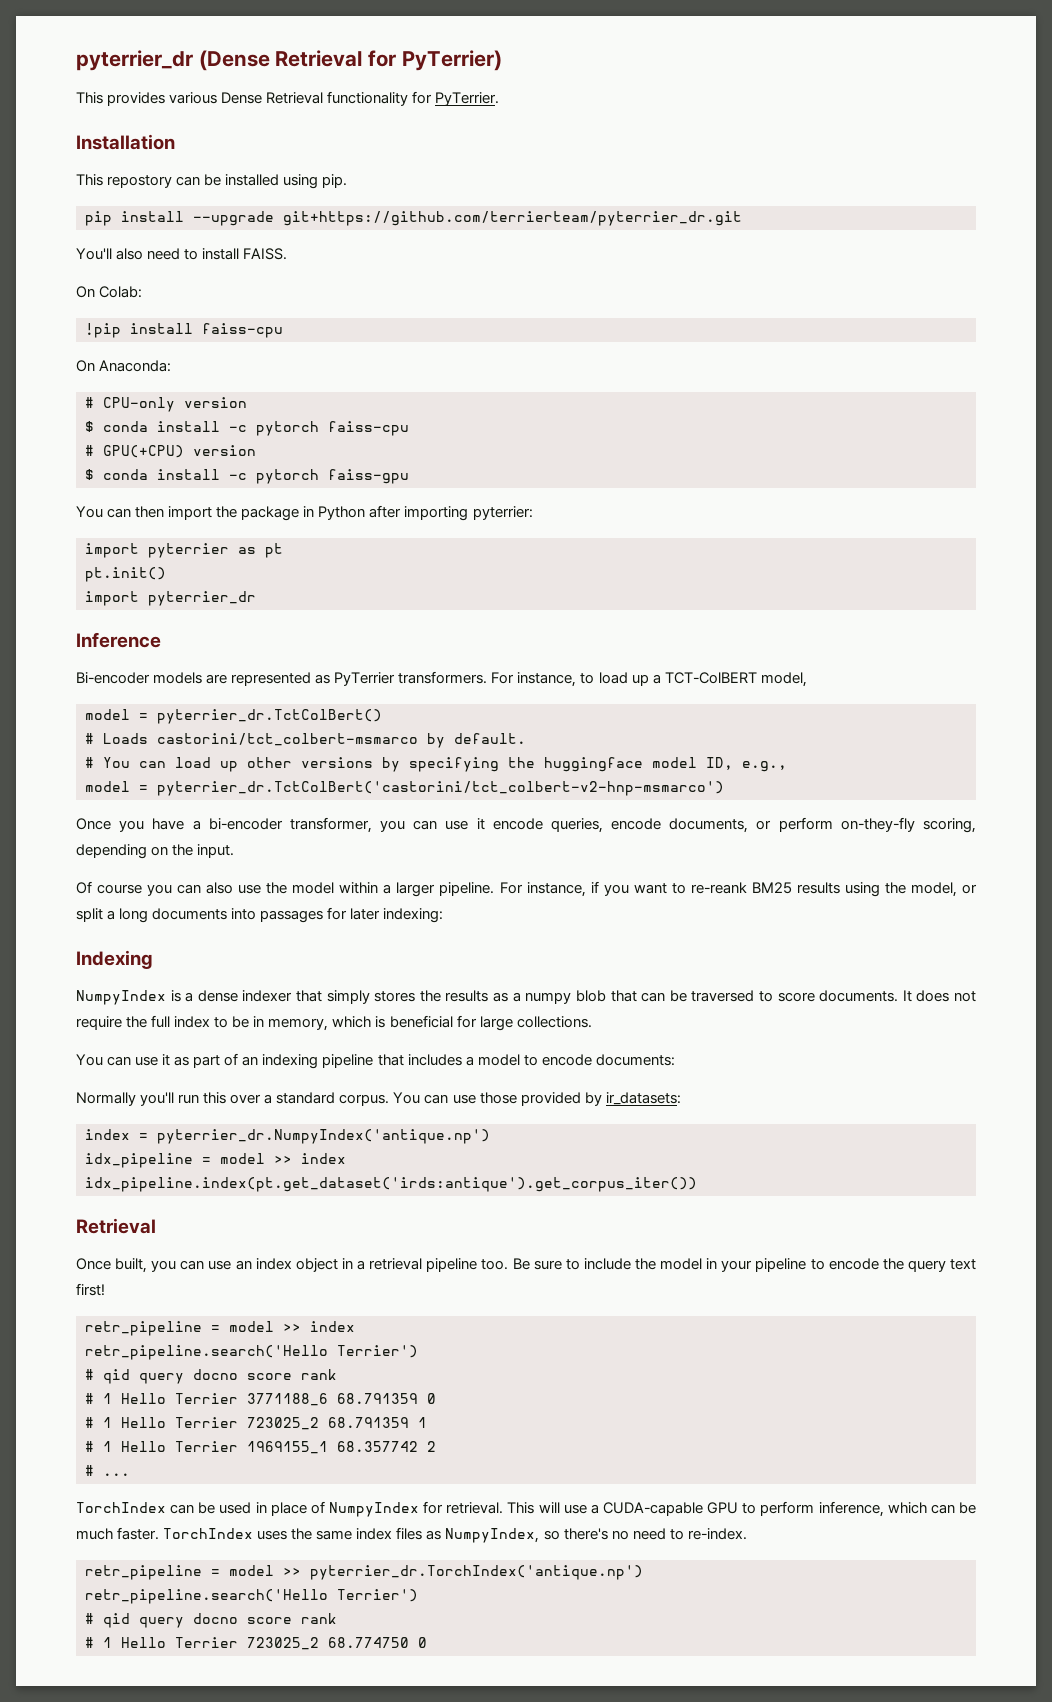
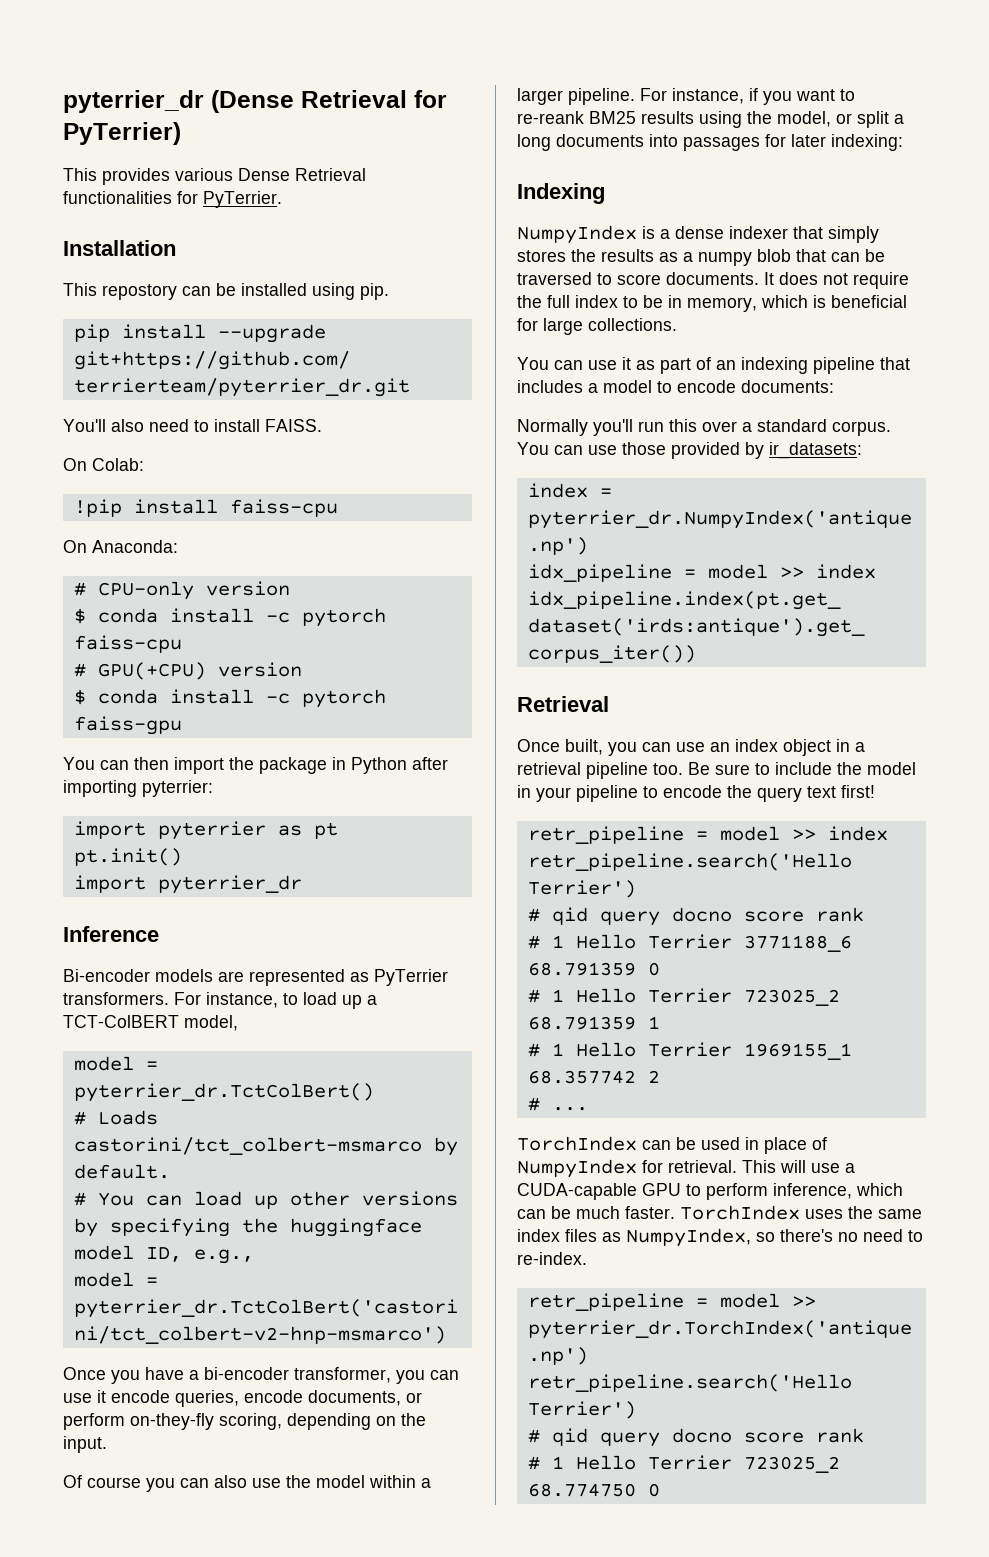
- This provides various Dense Retrieval functionality for PyTerrier.
+ This provides various Dense Retrieval functionalities for PyTerrier.

